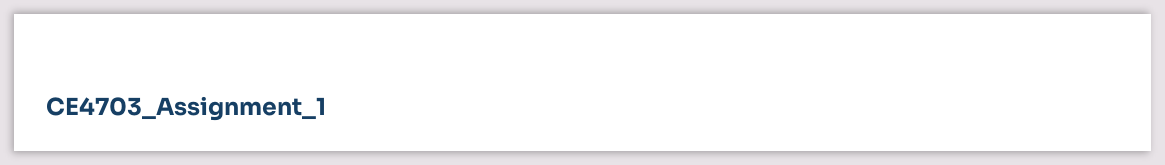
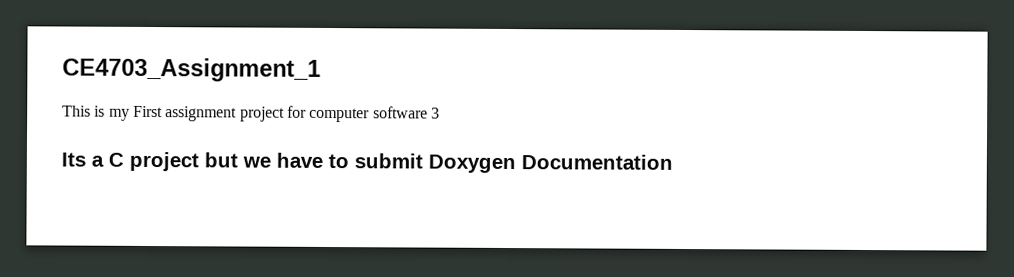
+ This is my First assignment project for computer software 3
+ Its a C project but we have to submit Doxygen Documentation

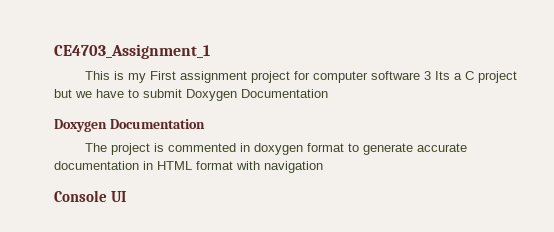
- This is my First assignment project for computer software 3
- Its a C project but we have to submit Doxygen Documentation
+ This is my First assignment project for computer software 3 Its a C project but we have to submit Doxygen Documentation
+ Doxygen Documentation
+ The project is commented in doxygen format to generate accurate documentation in HTML format with navigation
+ Console UI

